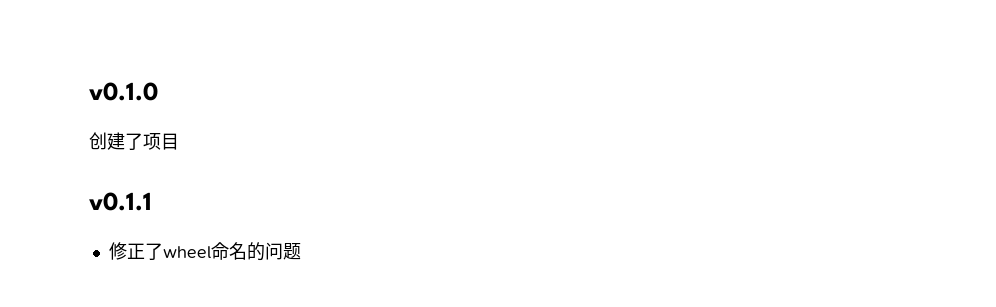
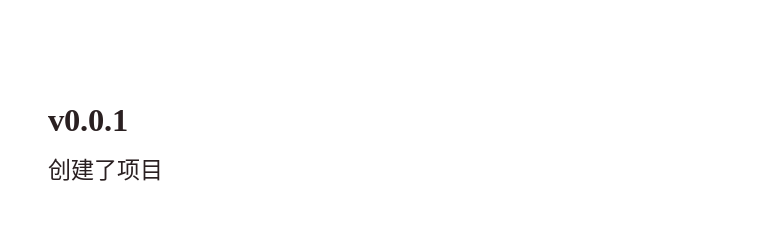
- v0.1.0
+ v0.0.1
- v0.1.1
- 修正了wheel命名的问题

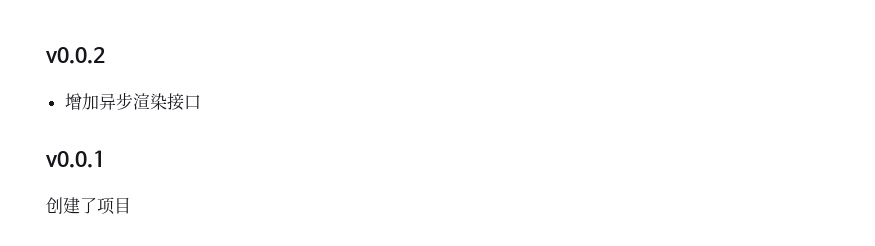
+ v0.0.2
+ 增加异步渲染接口

